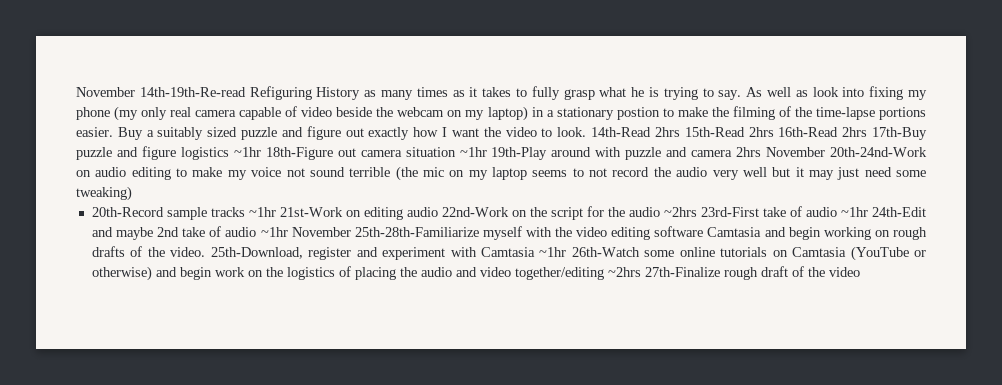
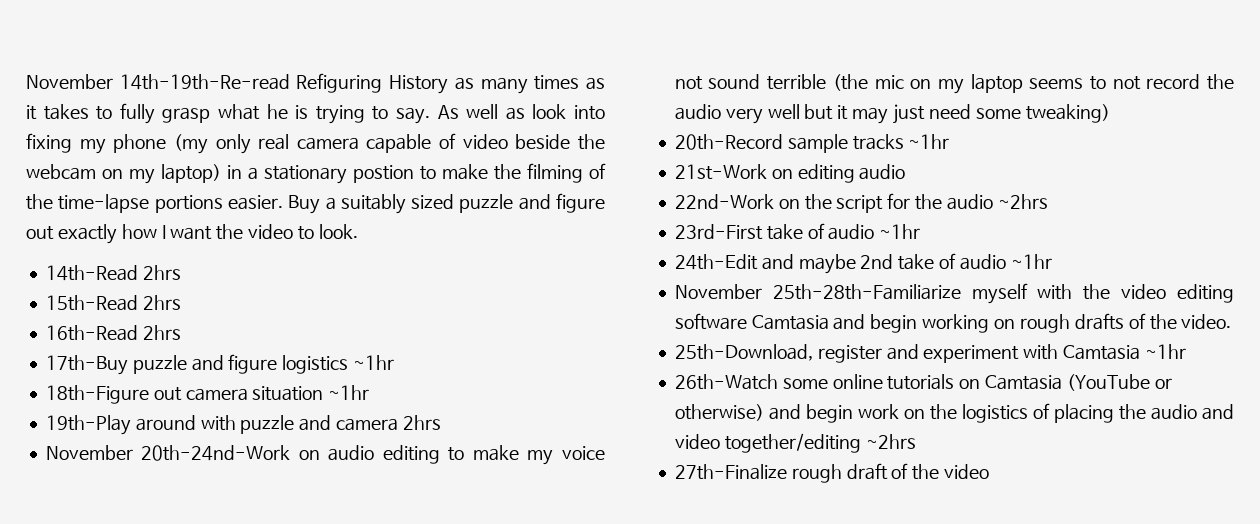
- Buy a suitably sized puzzle and figure out exactly how I want the video to look. 14th-Read 2hrs 15th-Read 2hrs 16th-Read 2hrs 17th-Buy puzzle and figure logistics ~1hr 18th-Figure out camera situation ~1hr 19th-Play around with puzzle and camera 2hrs November 20th-24nd-Work on audio editing to make my voice not sound terrible (the mic on my laptop seems to not record the audio very well but it may just need some tweaking)
+ Buy a suitably sized puzzle and figure out exactly how I want the video to look.
+ 14th-Read 2hrs
+ 15th-Read 2hrs
+ 16th-Read 2hrs
+ 17th-Buy puzzle and figure logistics ~1hr
+ 18th-Figure out camera situation ~1hr
+ 19th-Play around with puzzle and camera 2hrs
+ November 20th-24nd-Work on audio editing to make my voice not sound terrible (the mic on my laptop seems to not record the audio very well but it may just need some tweaking)
- 20th-Record sample tracks ~1hr 21st-Work on editing audio 22nd-Work on the script for the audio ~2hrs 23rd-First take of audio ~1hr 24th-Edit and maybe 2nd take of audio ~1hr November 25th-28th-Familiarize myself with the video editing software Camtasia and begin working on rough drafts of the video. 25th-Download, register and experiment with Camtasia ~1hr 26th-Watch some online tutorials on Camtasia (YouTube or otherwise) and begin work on the logistics of placing the audio and video together/editing ~2hrs 27th-Finalize rough draft of the video
+ 20th-Record sample tracks ~1hr
+ 21st-Work on editing audio
+ 22nd-Work on the script for the audio ~2hrs
+ 23rd-First take of audio ~1hr
+ 24th-Edit and maybe 2nd take of audio ~1hr
+ November 25th-28th-Familiarize myself with the video editing software Camtasia and begin working on rough drafts of the video.
+ 25th-Download, register and experiment with Camtasia ~1hr
+ 26th-Watch some online tutorials on Camtasia (YouTube or otherwise) and begin work on the logistics of placing the audio and video together/editing ~2hrs
+ 27th-Finalize rough draft of the video

